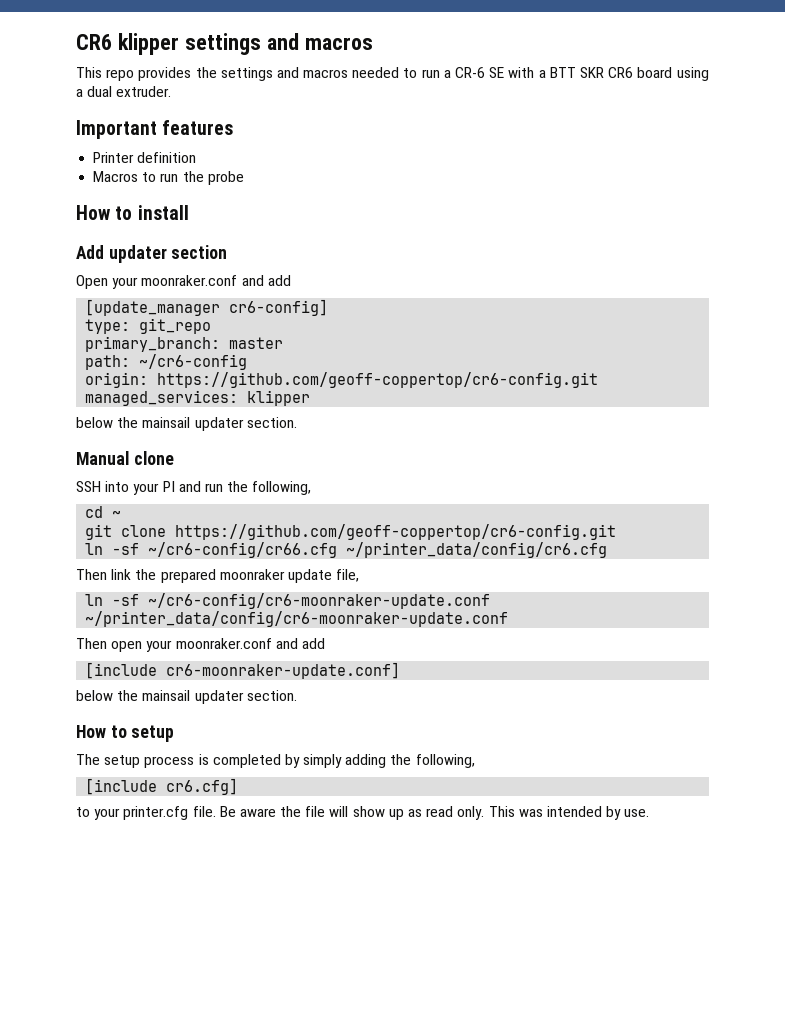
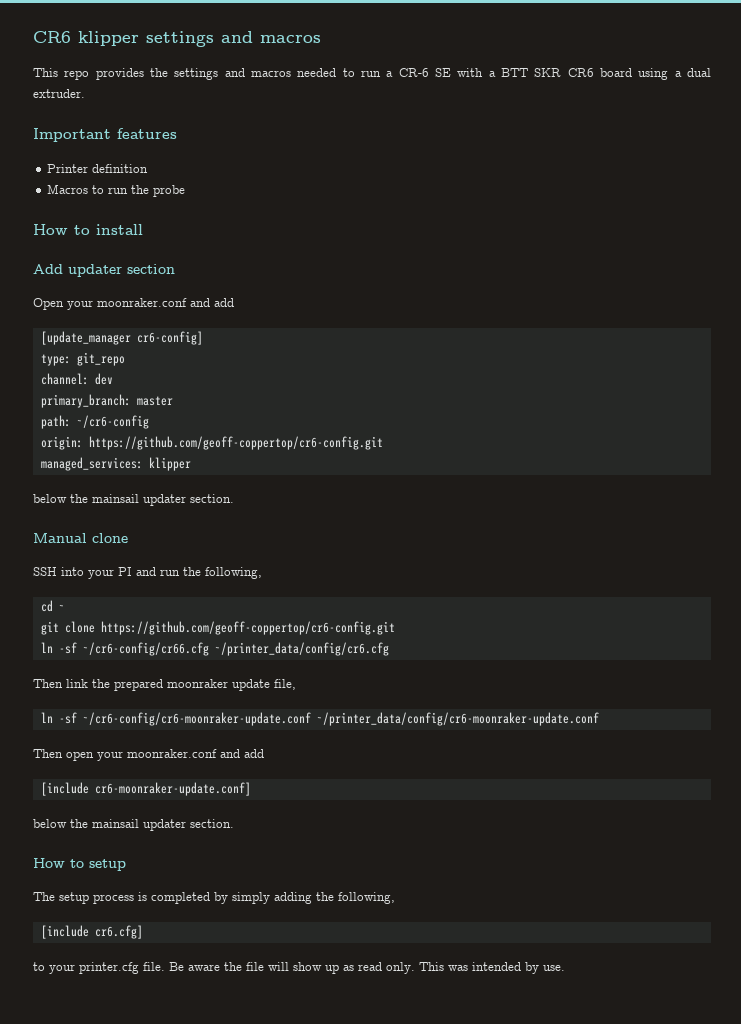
+ channel: dev

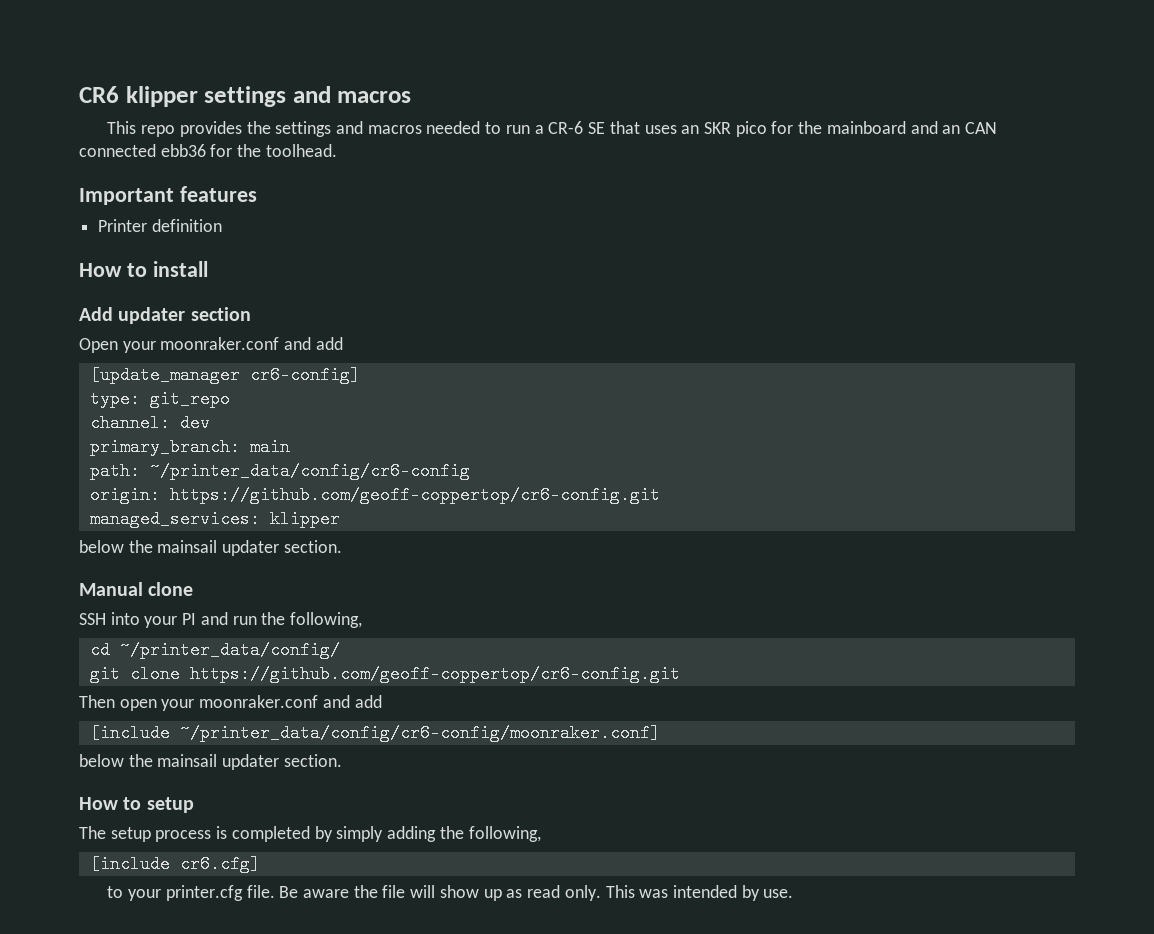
- This repo provides the settings and macros needed to run a CR-6 SE with a BTT SKR CR6 board using a dual extruder.
+ This repo provides the settings and macros needed to run a CR-6 SE that uses an SKR pico for the mainboard and an CAN connected ebb36 for the toolhead.
- Macros to run the probe
- primary_branch: master
+ primary_branch: main
- path: ~/cr6-config
+ path: ~/printer_data/config/cr6-config
- cd ~
+ cd ~/printer_data/config/
- ln -sf ~/cr6-config/cr66.cfg ~/printer_data/config/cr6.cfg
- Then link the prepared moonraker update file,
- ln -sf ~/cr6-config/cr6-moonraker-update.conf ~/printer_data/config/cr6-moonraker-update.conf
- [include cr6-moonraker-update.conf]
+ [include ~/printer_data/config/cr6-config/moonraker.conf]

